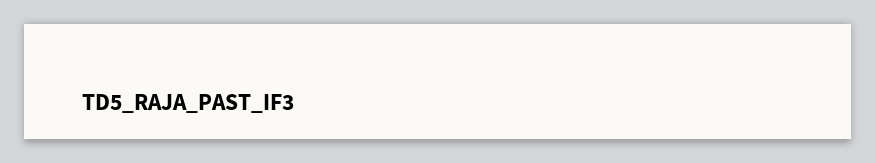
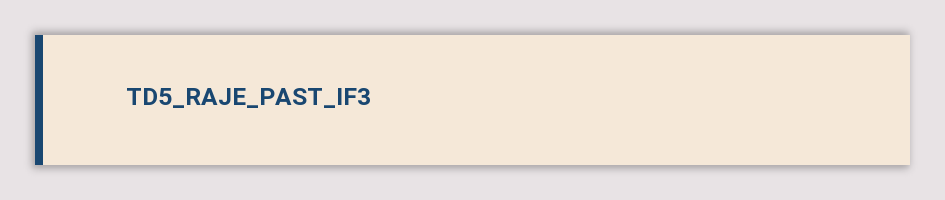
- TD5_RAJA_PAST_IF3
+ TD5_RAJE_PAST_IF3

